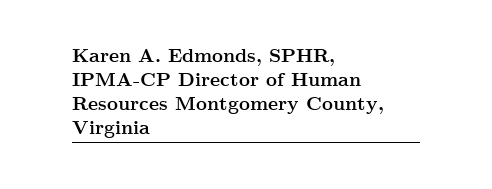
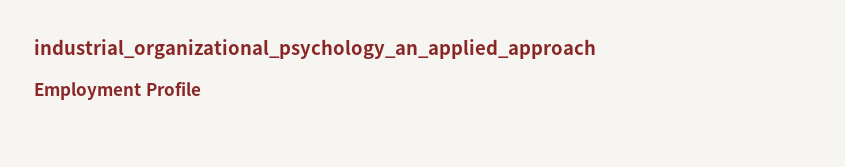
- Karen A. Edmonds, SPHR, IPMA-CP Director of Human Resources Montgomery County, Virginia
+ industrial_organizational_psychology_an_applied_approach
+ Employment Profile

